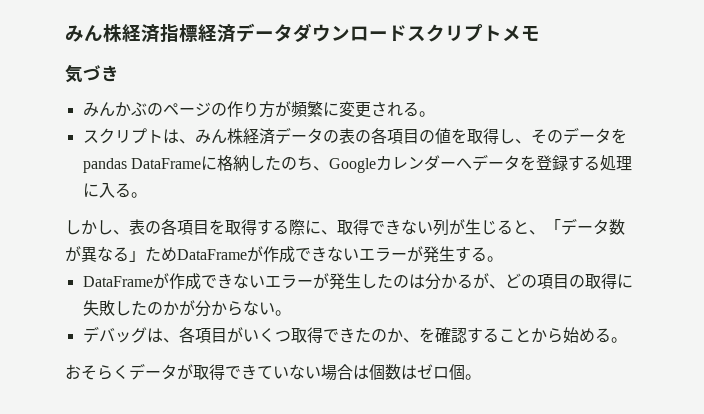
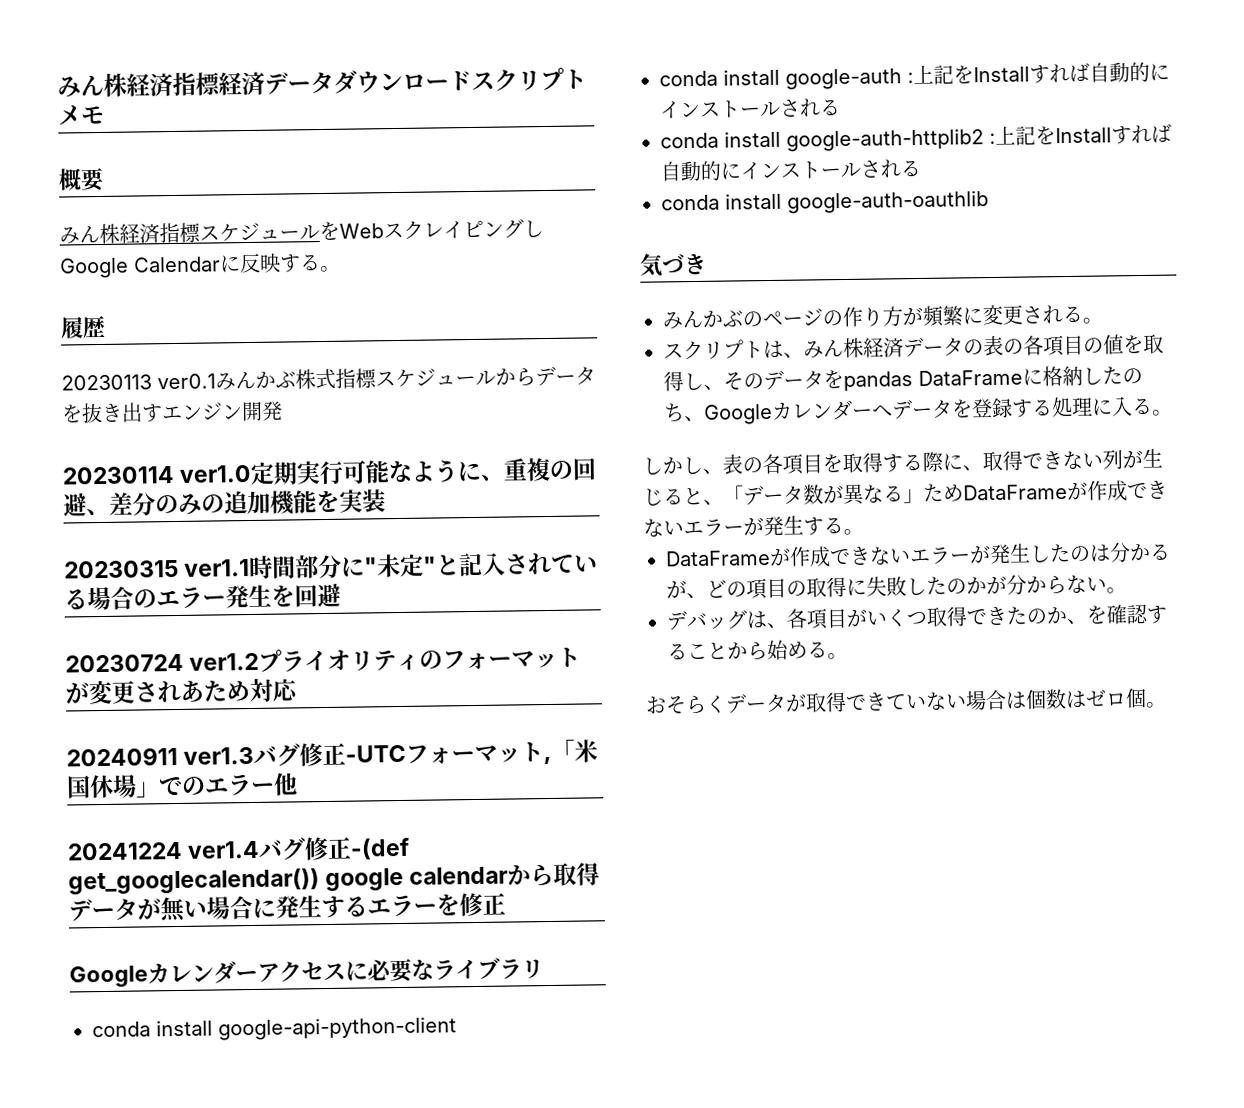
+ 概要
+ みん株経済指標スケジュールをWebスクレイピングしGoogle Calendarに反映する。
+ 履歴
+ 20230113 ver0.1みんかぶ株式指標スケジュールからデータを抜き出すエンジン開発
+ 20230114 ver1.0定期実行可能なように、重複の回避、差分のみの追加機能を実装
+ 20230315 ver1.1時間部分に"未定"と記入されている場合のエラー発生を回避
+ 20230724 ver1.2プライオリティのフォーマットが変更されあため対応
+ 20240911 ver1.3バグ修正-UTCフォーマット,「米国休場」でのエラー他
+ 20241224 ver1.4バグ修正-(def get_googlecalendar()) google calendarから取得データが無い場合に発生するエラーを修正
+ Googleカレンダーアクセスに必要なライブラリ
+ conda install google-api-python-client
+ conda install google-auth :上記をInstallすれば自動的にインストールされる
+ conda install google-auth-httplib2 :上記をInstallすれば自動的にインストールされる
+ conda install google-auth-oauthlib

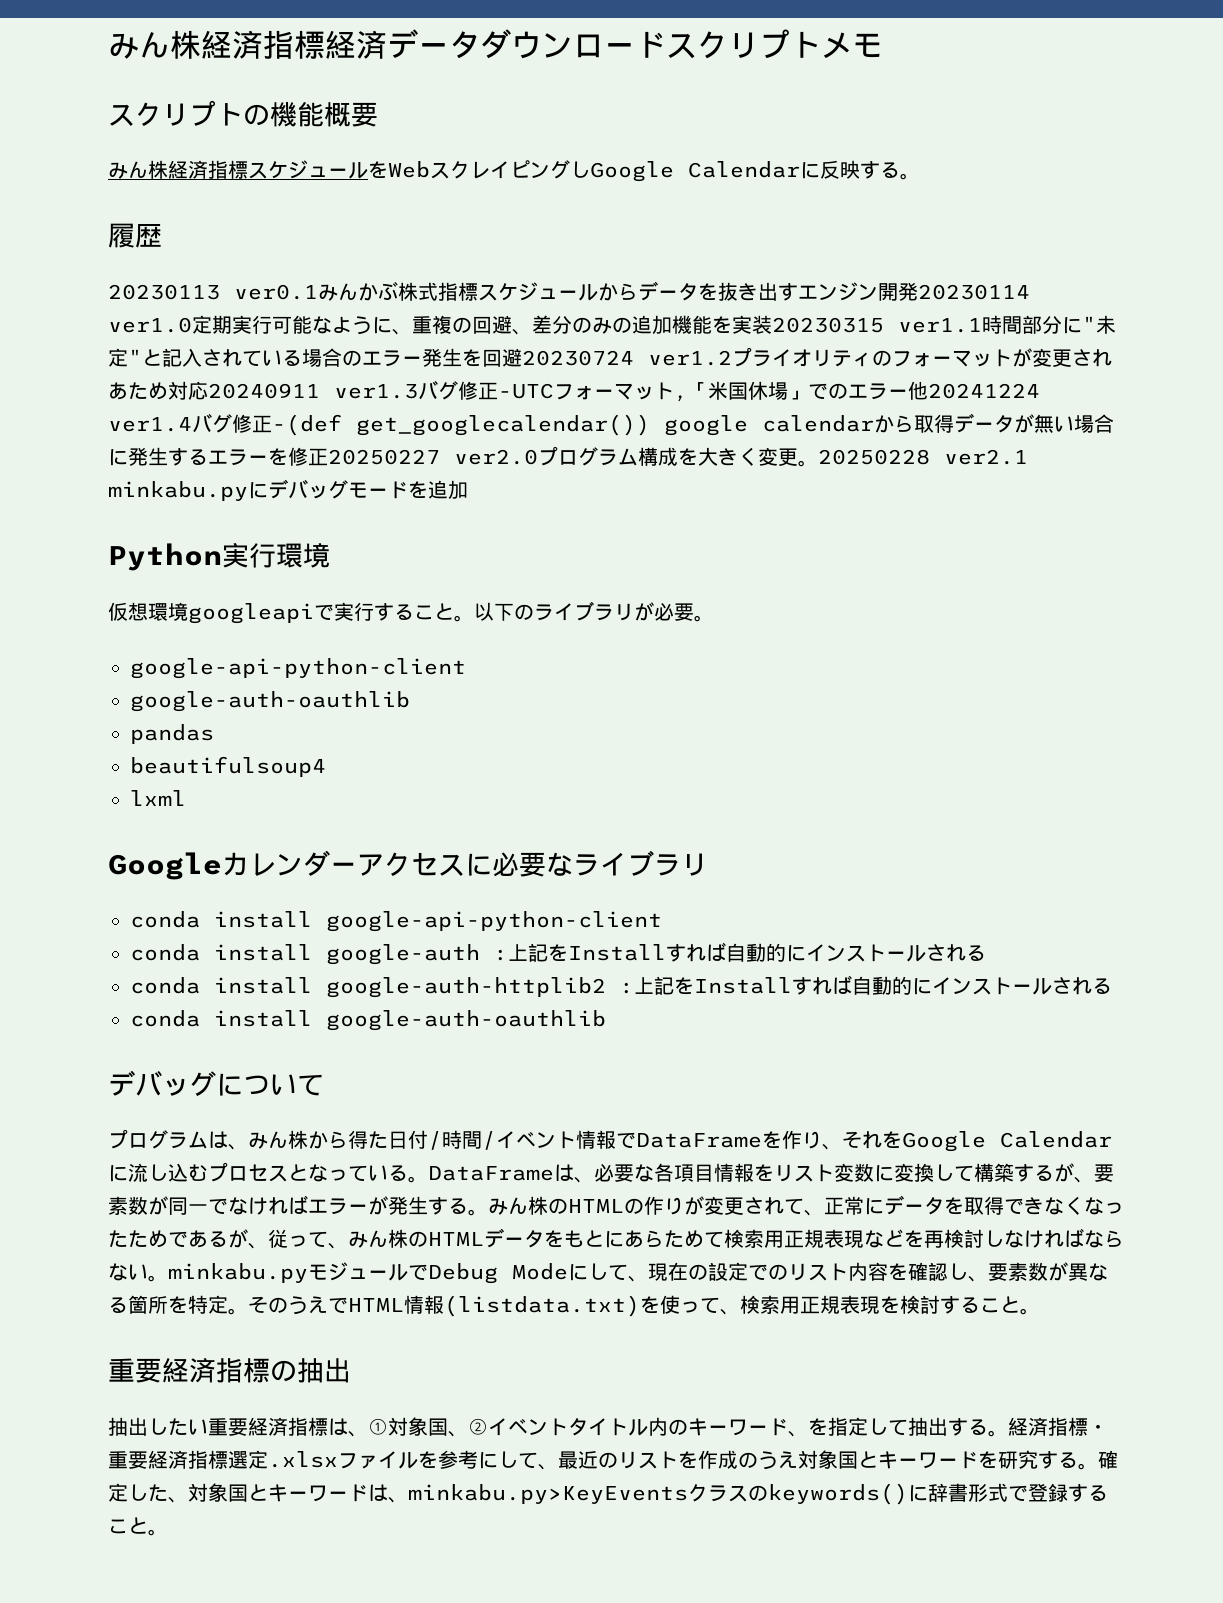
- 概要
+ スクリプトの機能概要
- 20230113 ver0.1みんかぶ株式指標スケジュールからデータを抜き出すエンジン開発
- 20230114 ver1.0定期実行可能なように、重複の回避、差分のみの追加機能を実装
- 20230315 ver1.1時間部分に"未定"と記入されている場合のエラー発生を回避
- 20230724 ver1.2プライオリティのフォーマットが変更されあため対応
- 20240911 ver1.3バグ修正-UTCフォーマット,「米国休場」でのエラー他
- 20241224 ver1.4バグ修正-(def get_googlecalendar()) google calendarから取得データが無い場合に発生するエラーを修正
+ 20230113 ver0.1みんかぶ株式指標スケジュールからデータを抜き出すエンジン開発20230114 ver1.0定期実行可能なように、重複の回避、差分のみの追加機能を実装20230315 ver1.1時間部分に"未定"と記入されている場合のエラー発生を回避20230724 ver1.2プライオリティのフォーマットが変更されあため対応20240911 ver1.3バグ修正-UTCフォーマット,「米国休場」でのエラー他20241224 ver1.4バグ修正-(def get_googlecalendar()) google calendarから取得データが無い場合に発生するエラーを修正20250227 ver2.0プログラム構成を大きく変更。20250228 ver2.1 minkabu.pyにデバッグモードを追加
+ Python実行環境
+ 仮想環境googleapiで実行すること。以下のライブラリが必要。
+ google-api-python-client
+ google-auth-oauthlib
+ pandas
+ beautifulsoup4
+ lxml
- 気づき
- みんかぶのページの作り方が頻繁に変更される。
- スクリプトは、みん株経済データの表の各項目の値を取得し、そのデータをpandas DataFrameに格納したのち、Googleカレンダーへデータを登録する処理に入る。
- しかし、表の各項目を取得する際に、取得できない列が生じると、「データ数が異なる」ためDataFrameが作成できないエラーが発生する。
- DataFrameが作成できないエラーが発生したのは分かるが、どの項目の取得に失敗したのかが分からない。
- デバッグは、各項目がいくつ取得できたのか、を確認することから始める。
- おそらくデータが取得できていない場合は個数はゼロ個。
+ デバッグについて
+ プログラムは、みん株から得た日付/時間/イベント情報でDataFrameを作り、それをGoogle Calendarに流し込むプロセスとなっている。DataFrameは、必要な各項目情報をリスト変数に変換して構築するが、要素数が同一でなければエラーが発生する。みん株のHTMLの作りが変更されて、正常にデータを取得できなくなったためであるが、従って、みん株のHTMLデータをもとにあらためて検索用正規表現などを再検討しなければならない。minkabu.pyモジュールでDebug Modeにして、現在の設定でのリスト内容を確認し、要素数が異なる箇所を特定。そのうえでHTML情報(listdata.txt)を使って、検索用正規表現を検討すること。
+ 重要経済指標の抽出
+ 抽出したい重要経済指標は、①対象国、②イベントタイトル内のキーワード、を指定して抽出する。経済指標・重要経済指標選定.xlsxファイルを参考にして、最近のリストを作成のうえ対象国とキーワードを研究する。確定した、対象国とキーワードは、minkabu.py>KeyEventsクラスのkeywords()に辞書形式で登録すること。

